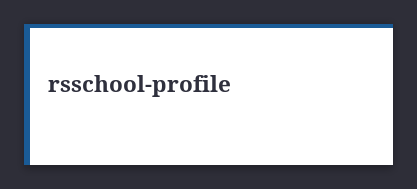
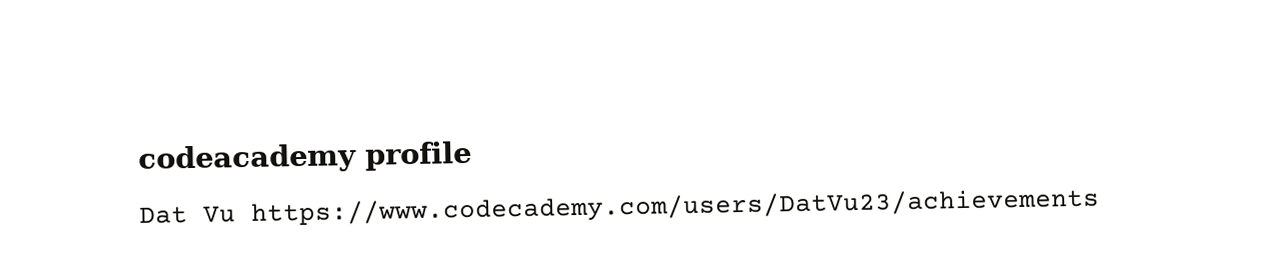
- rsschool-profile
+ codeacademy profile
+ Dat Vu https://www.codecademy.com/users/DatVu23/achievements

